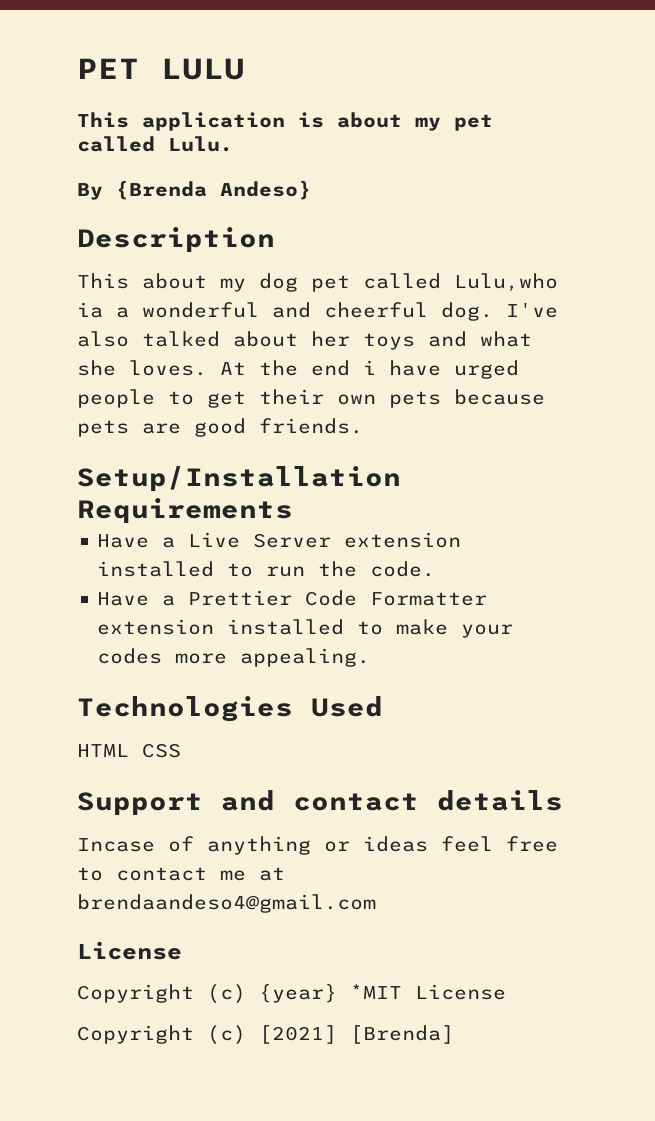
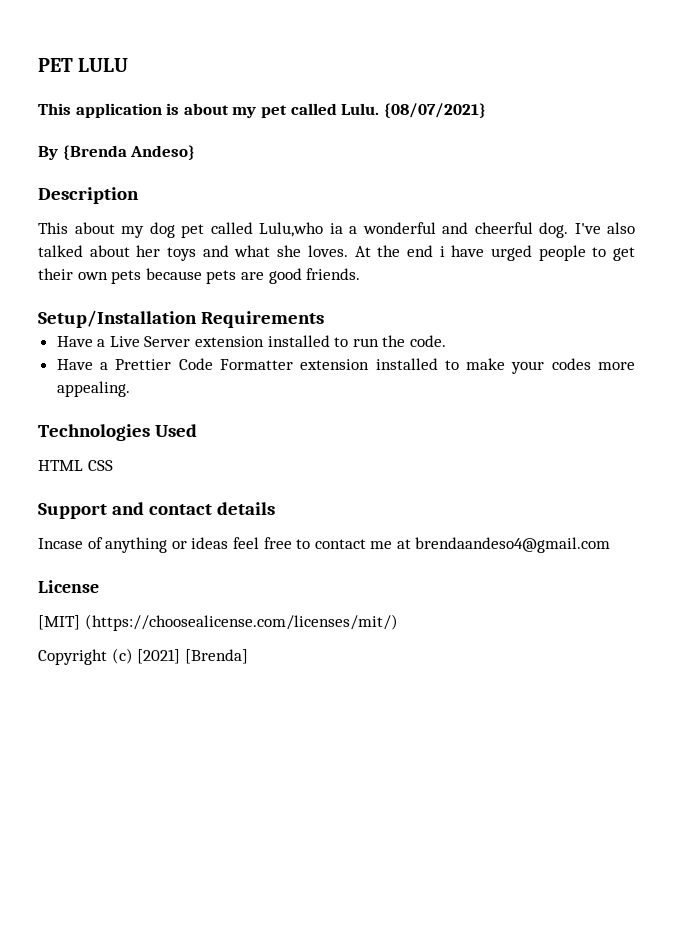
+ {08/07/2021}
- Copyright (c) {year} *MIT License
+ [MIT] (https://choosealicense.com/licenses/mit/)

